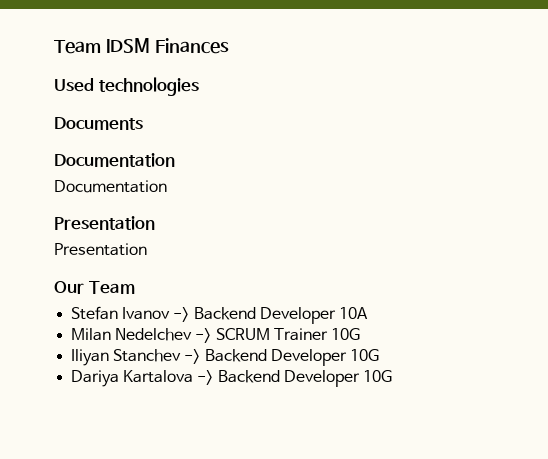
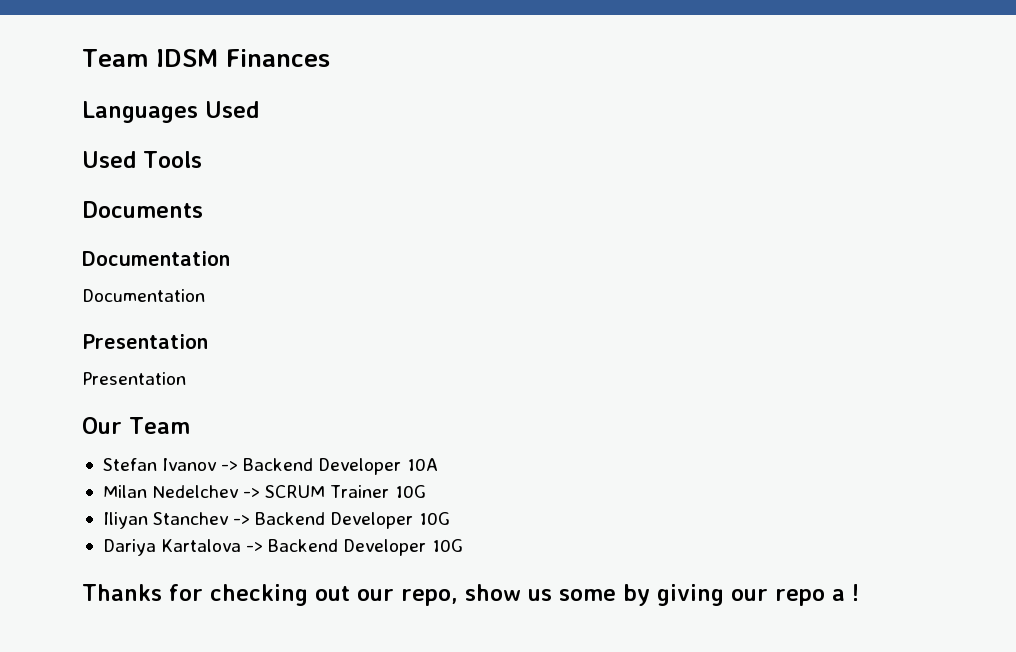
- Used technologies
+ Languages Used
+ Used Tools
+ Thanks for checking out our repo, show us some by giving our repo a !

